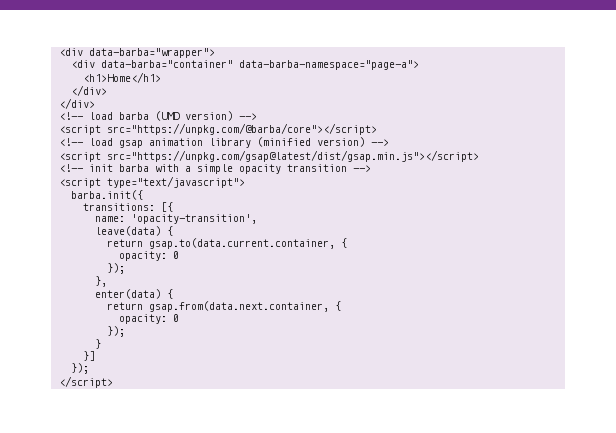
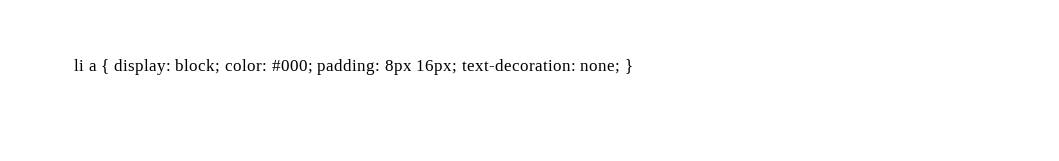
- <div data-barba="wrapper">
- <div data-barba="container" data-barba-namespace="page-a">
- <h1>Home</h1>
- </div>
- </div>
- <!-- load barba (UMD version) -->
- <script src="https://unpkg.com/@barba/core"></script>
- <!-- load gsap animation library (minified version) -->
- <script src="https://unpkg.com/gsap@latest/dist/gsap.min.js"></script>
- <!-- init barba with a simple opacity transition -->
- <script type="text/javascript">
- barba.init({
- transitions: [{
- name: 'opacity-transition',
- leave(data) {
- return gsap.to(data.current.container, {
- opacity: 0
- });
- },
- enter(data) {
- return gsap.from(data.next.container, {
- opacity: 0
- });
- }
- }]
- });
- </script>
+ li a { display: block; color: #000; padding: 8px 16px; text-decoration: none; }

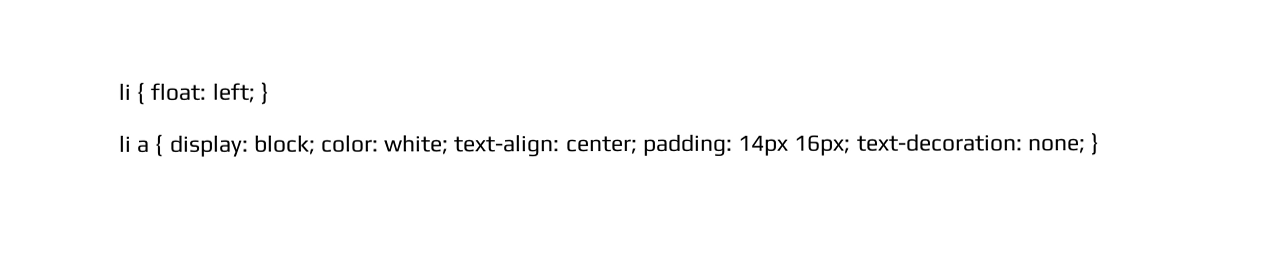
- li a { display: block; color: #000; padding: 8px 16px; text-decoration: none; }
+ li { float: left; }
+ li a { display: block; color: white; text-align: center; padding: 14px 16px; text-decoration: none; }

